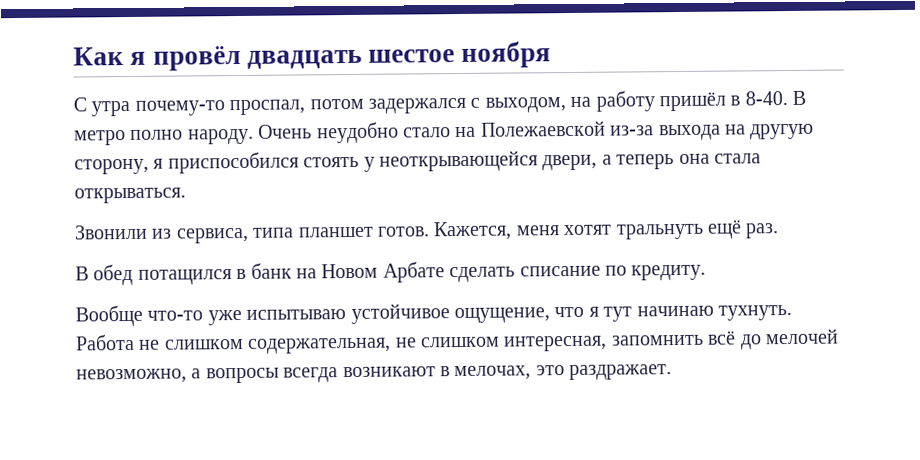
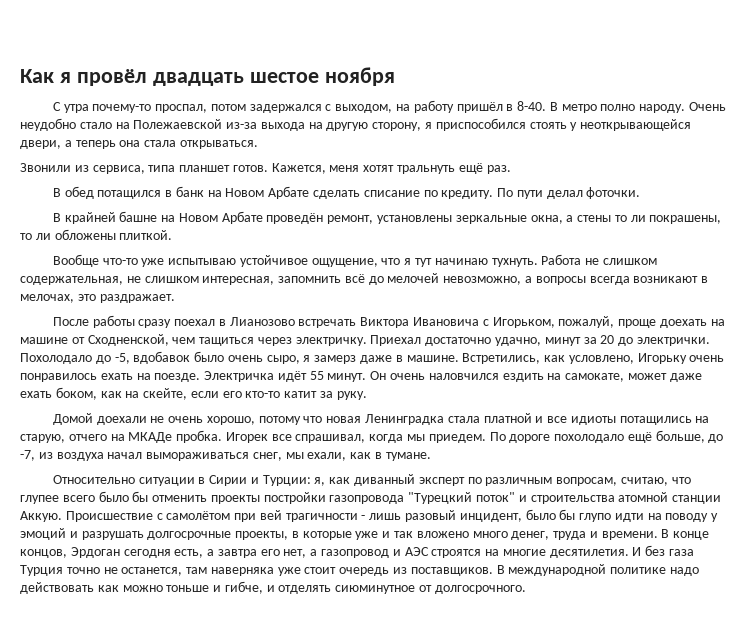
+ По пути делал фоточки.
+ В крайней башне на Новом Арбате проведён ремонт, установлены зеркальные окна, а стены то ли покрашены, то ли обложены плиткой.
+ После работы сразу поехал в Лианозово встречать Виктора Ивановича с Игорьком, пожалуй, проще доехать на машине от Сходненской, чем тащиться через электричку. Приехал достаточно удачно, минут за 20 до электрички. Похолодало до -5, вдобавок было очень сыро, я замерз даже в машине. Встретились, как условлено, Игорьку очень понравилось ехать на поезде. Электричка идёт 55 минут. Он очень наловчился ездить на самокате, может даже ехать боком, как на скейте, если его кто-то катит за руку.
+ Домой доехали не очень хорошо, потому что новая Ленинградка стала платной и все идиоты потащились на старую, отчего на МКАДе пробка. Игорек все спрашивал, когда мы приедем. По дороге похолодало ещё больше, до -7, из воздуха начал вымораживаться снег, мы ехали, как в тумане.
+ Относительно ситуации в Сирии и Турции: я, как диванный эксперт по различным вопросам, считаю, что глупее всего было бы отменить проекты постройки газопровода "Турецкий поток" и строительства атомной станции Аккую. Происшествие с самолётом при вей трагичности - лишь разовый инцидент, было бы глупо идти на поводу у эмоций и разрушать долгосрочные проекты, в которые уже и так вложено много денег, труда и времени. В конце концов, Эрдоган сегодня есть, а завтра его нет, а газопровод и АЭС строятся на многие десятилетия. И без газа Турция точно не останется, там наверняка уже стоит очередь из поставщиков. В международной политике надо действовать как можно тоньше и гибче, и отделять сиюминутное от долгосрочного.

